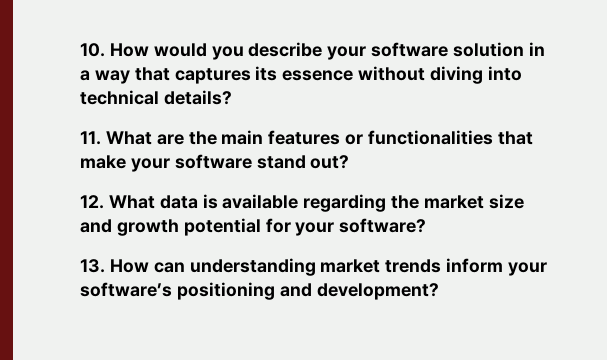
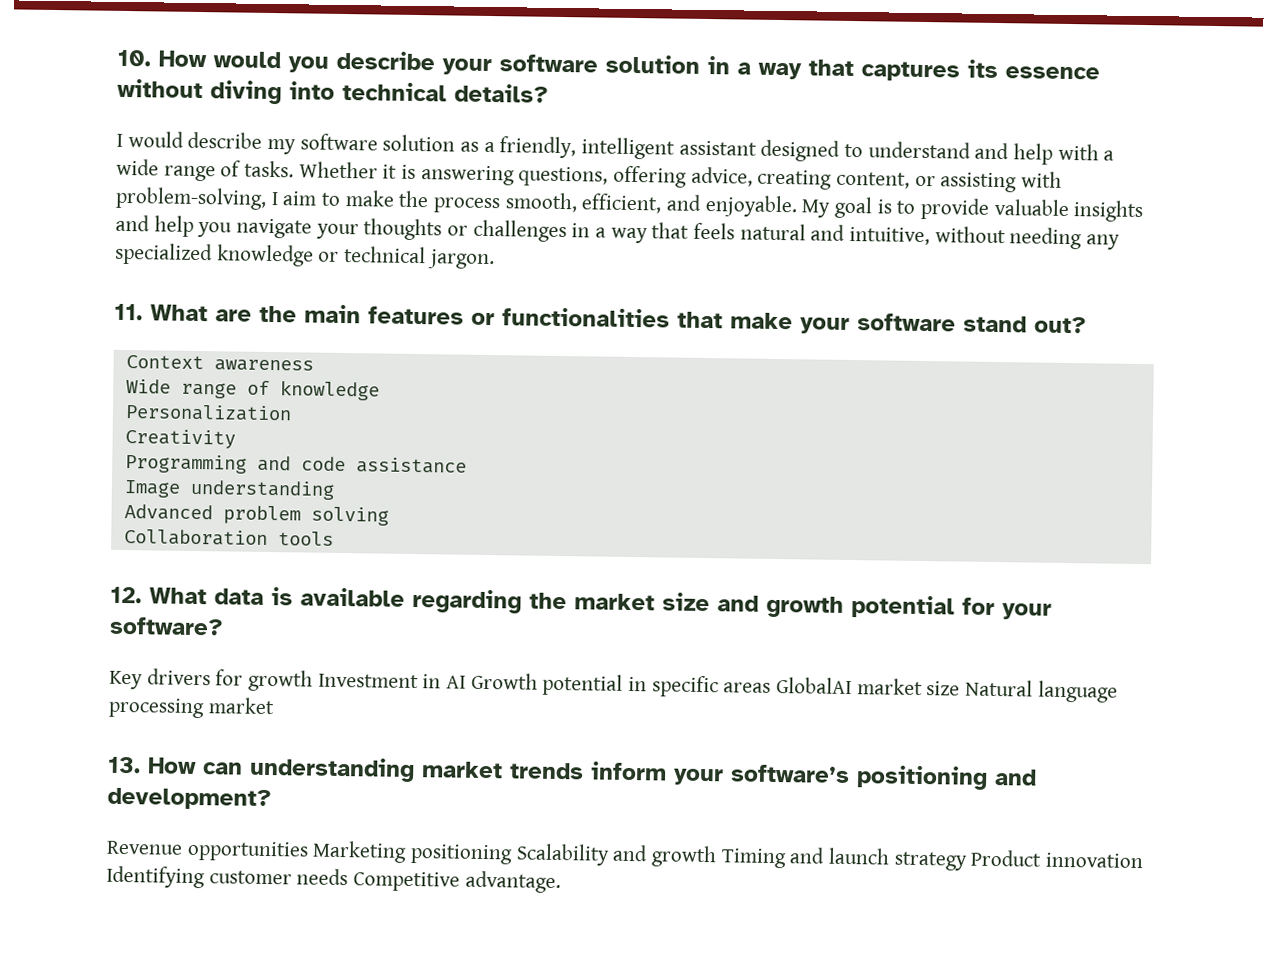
+ I would describe my software solution as a friendly, intelligent assistant designed to understand and help with a wide range of tasks. Whether it is answering questions, offering advice, creating content, or assisting with problem-solving, I aim to make the process smooth, efficient, and enjoyable. My goal is to provide valuable insights and help you navigate your thoughts or challenges in a way that feels natural and intuitive, without needing any specialized knowledge or technical jargon.
+ Context awareness
+ Wide range of knowledge
+ Personalization
+ Creativity
+ Programming and code assistance
+ Image understanding
+ Advanced problem solving
+ Collaboration tools
+ Key drivers for growth Investment in AI Growth potential in specific areas GlobalAI market size Natural language processing market
+ Revenue opportunities Marketing positioning Scalability and growth Timing and launch strategy Product innovation Identifying customer needs Competitive advantage.

